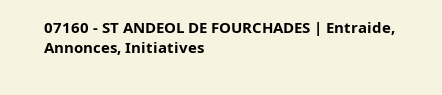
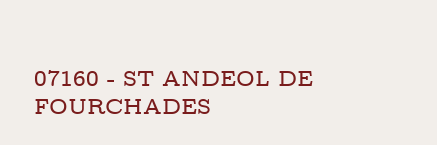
- 07160 - ST ANDEOL DE FOURCHADES | Entraide, Annonces, Initiatives
+ 07160 - ST ANDEOL DE FOURCHADES

